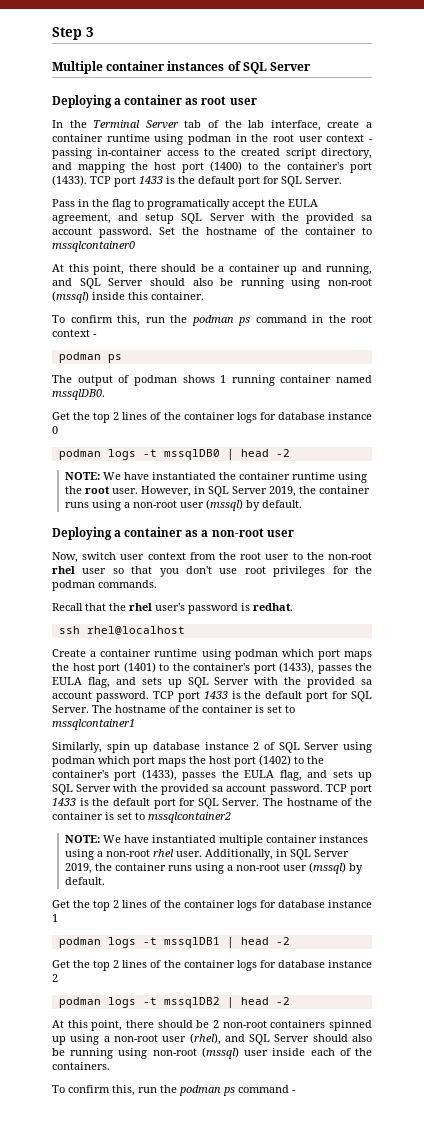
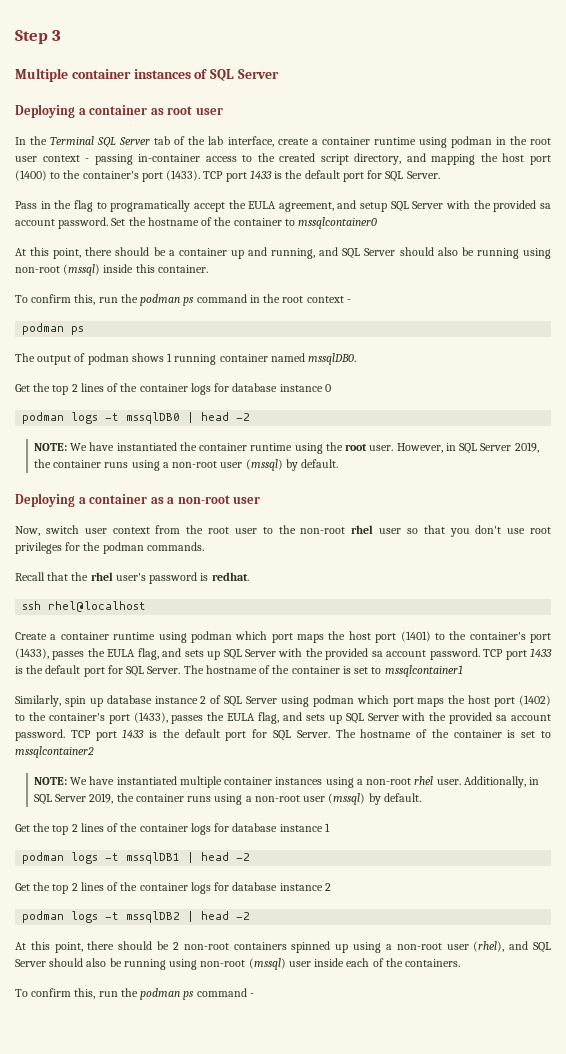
- In the Terminal Server tab of the lab interface, create a container runtime using podman in the root user context - passing in-container access to the created script directory, and mapping the host port (1400) to the container's port (1433).
+ In the Terminal SQL Server tab of the lab interface, create a container runtime using podman in the root user context - passing in-container access to the created script directory, and mapping the host port (1400) to the container's port (1433).

